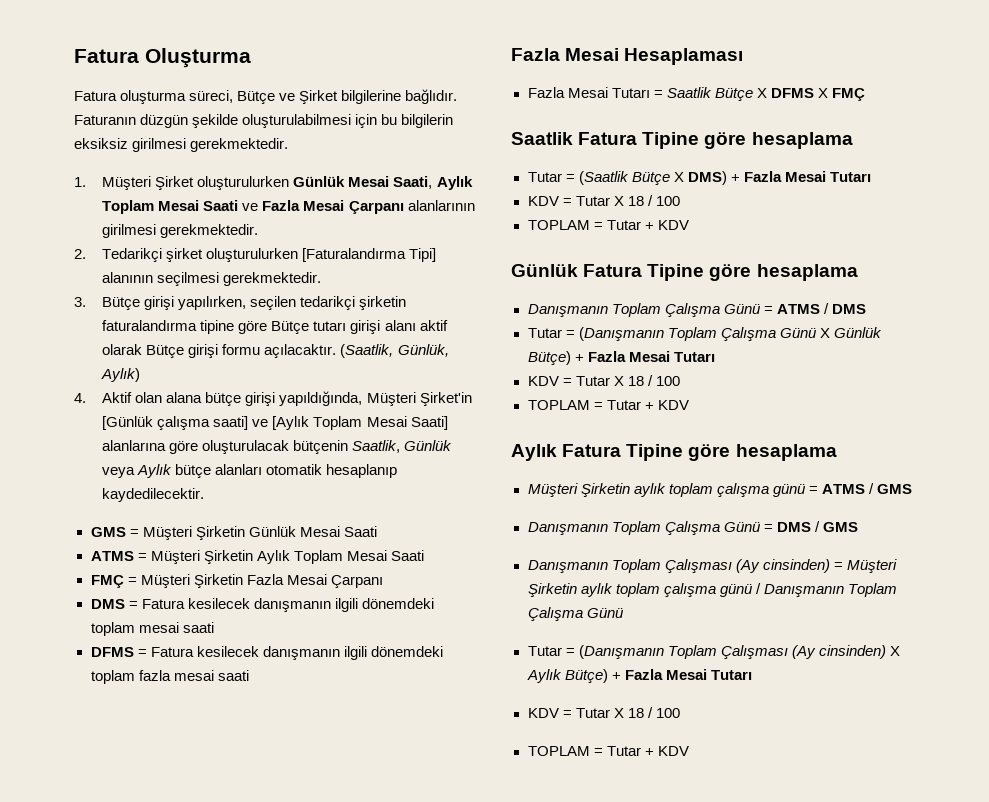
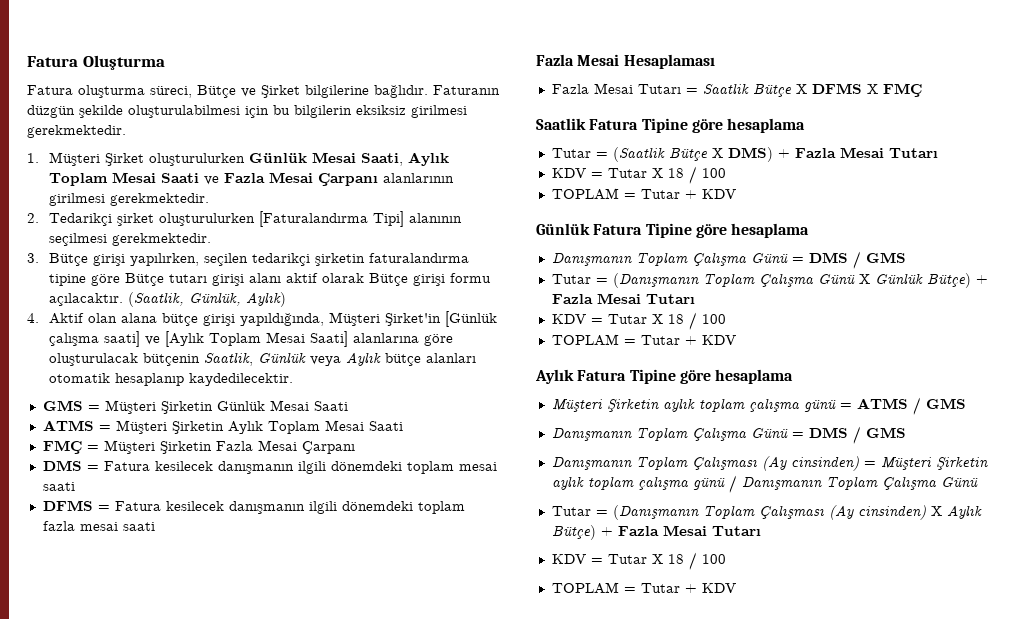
  Günlük Fatura Tipine göre hesaplama
- Danışmanın Toplam Çalışma Günü = ATMS / DMS
+ Danışmanın Toplam Çalışma Günü = DMS / GMS

